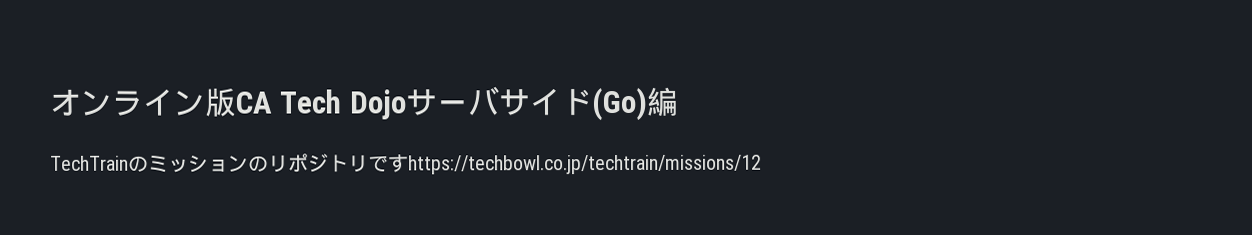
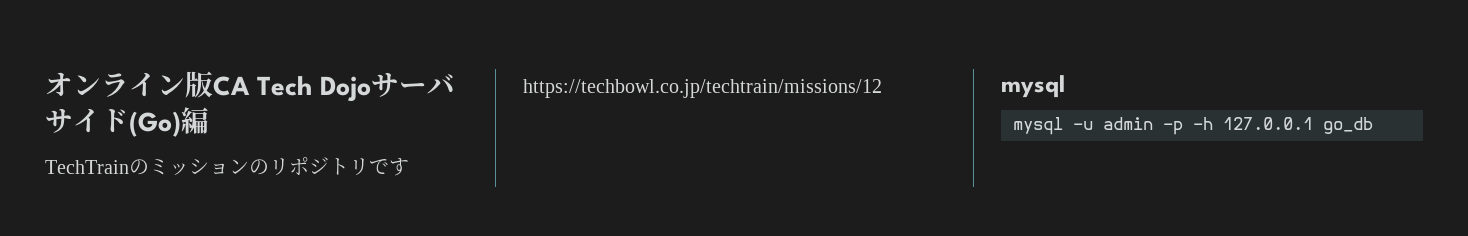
  TechTrainのミッションのリポジトリですhttps://techbowl.co.jp/techtrain/missions/12
+ mysql
+ mysql -u admin -p -h 127.0.0.1 go_db

